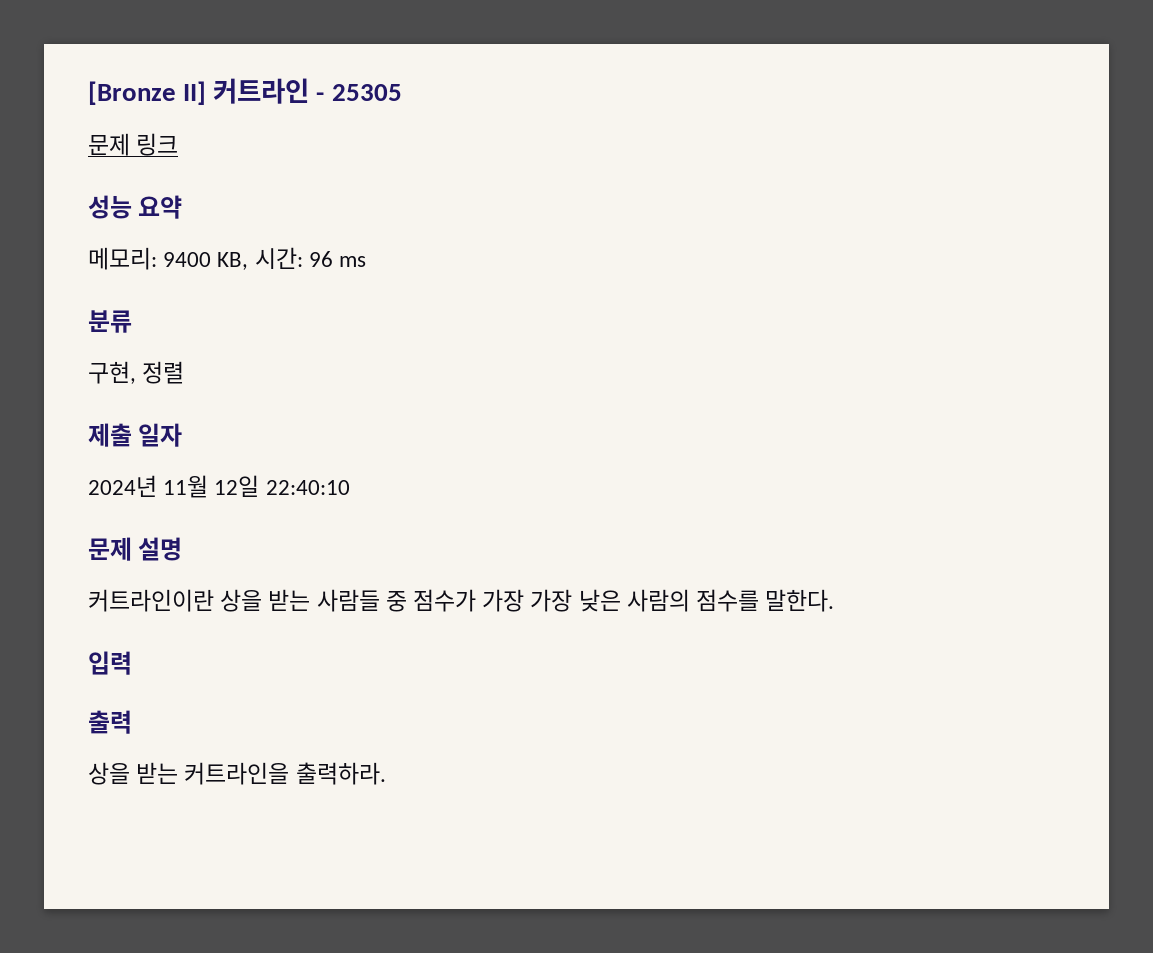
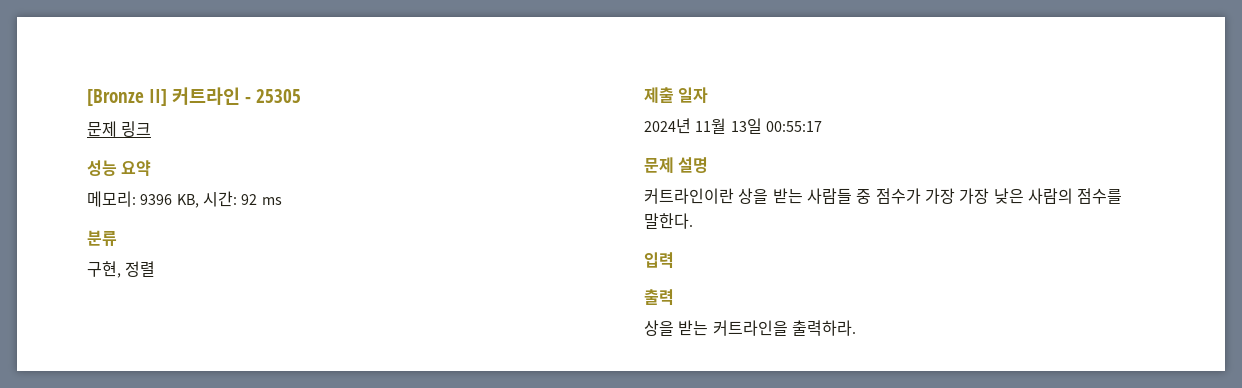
- 메모리: 9400 KB, 시간: 96 ms
+ 메모리: 9396 KB, 시간: 92 ms
- 2024년 11월 12일 22:40:10
+ 2024년 11월 13일 00:55:17

